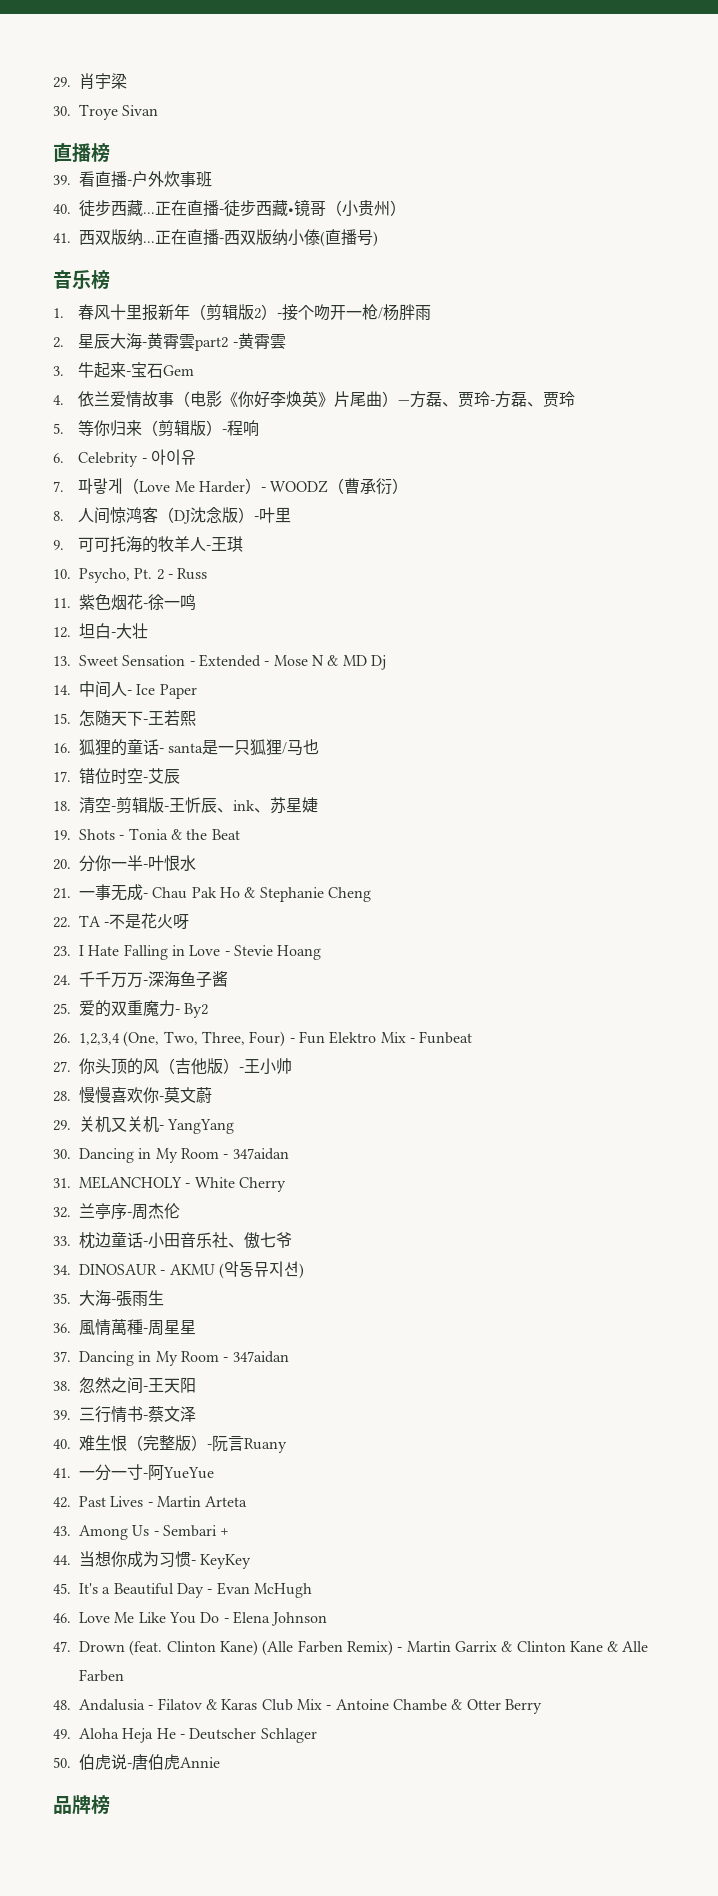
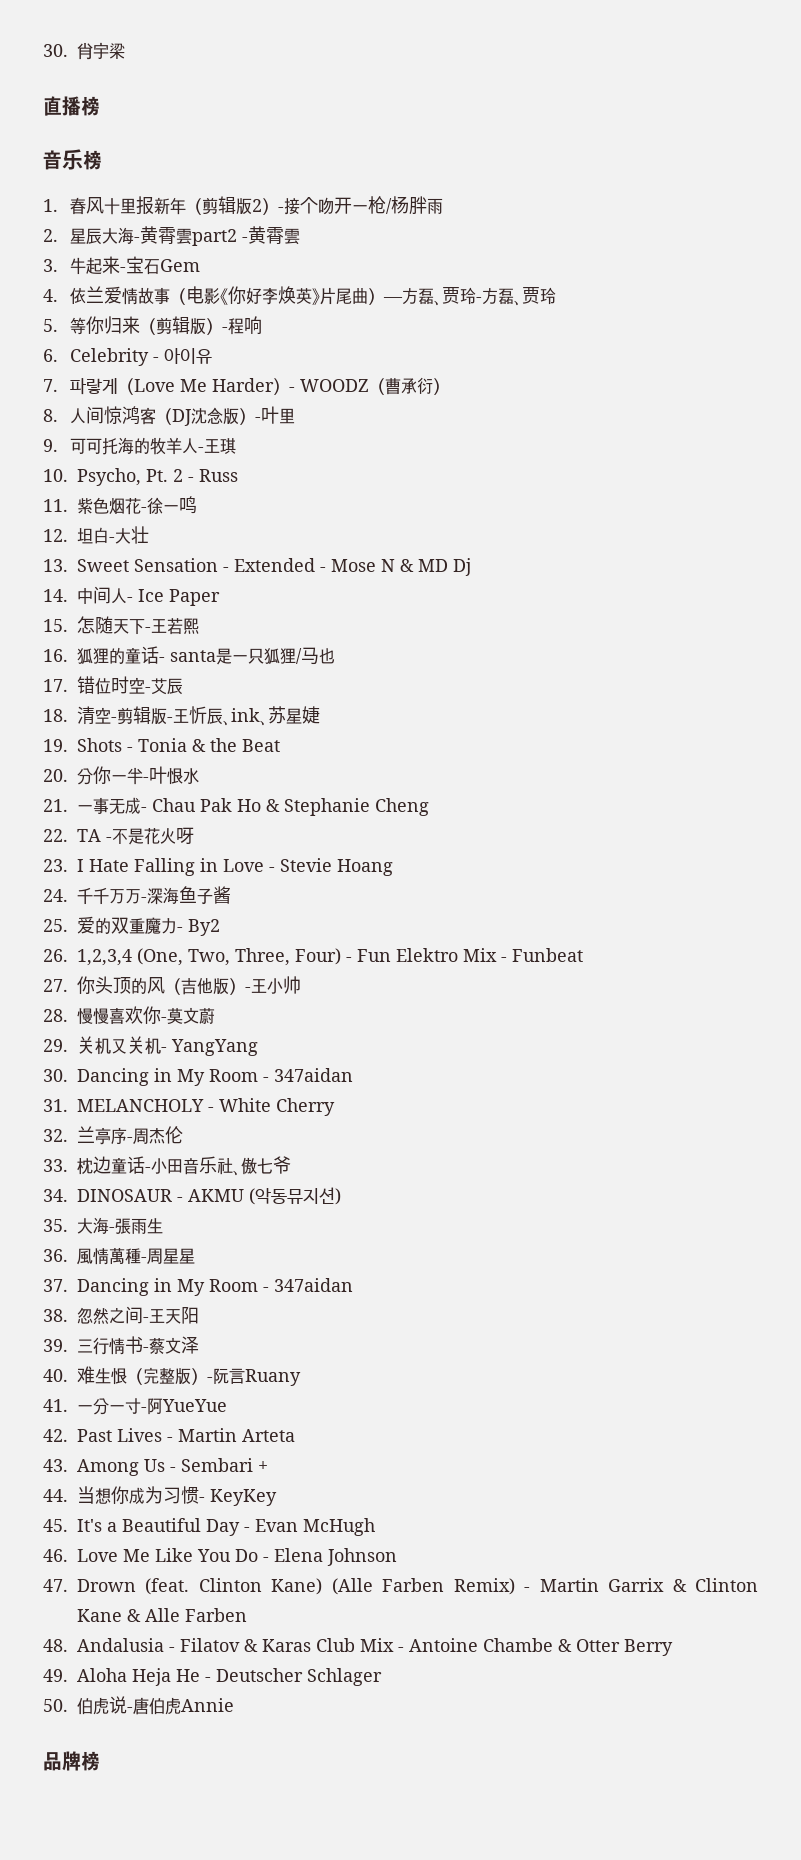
- 29.肖宇梁
+ 30.肖宇梁
- 30. Troye Sivan
- 39.看直播-户外炊事班
- 40.徒步西藏...正在直播-徒步西藏•镜哥（小贵州）
- 41.西双版纳...正在直播-西双版纳小傣(直播号)

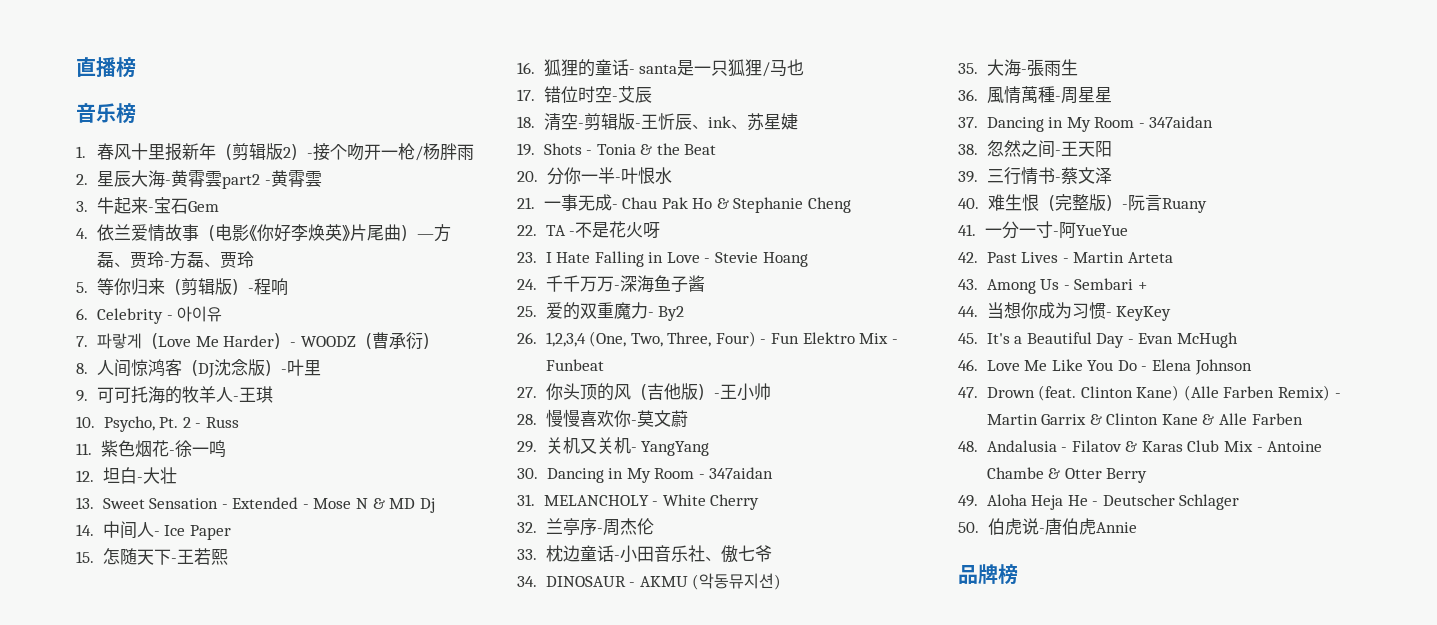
- 30.肖宇梁

